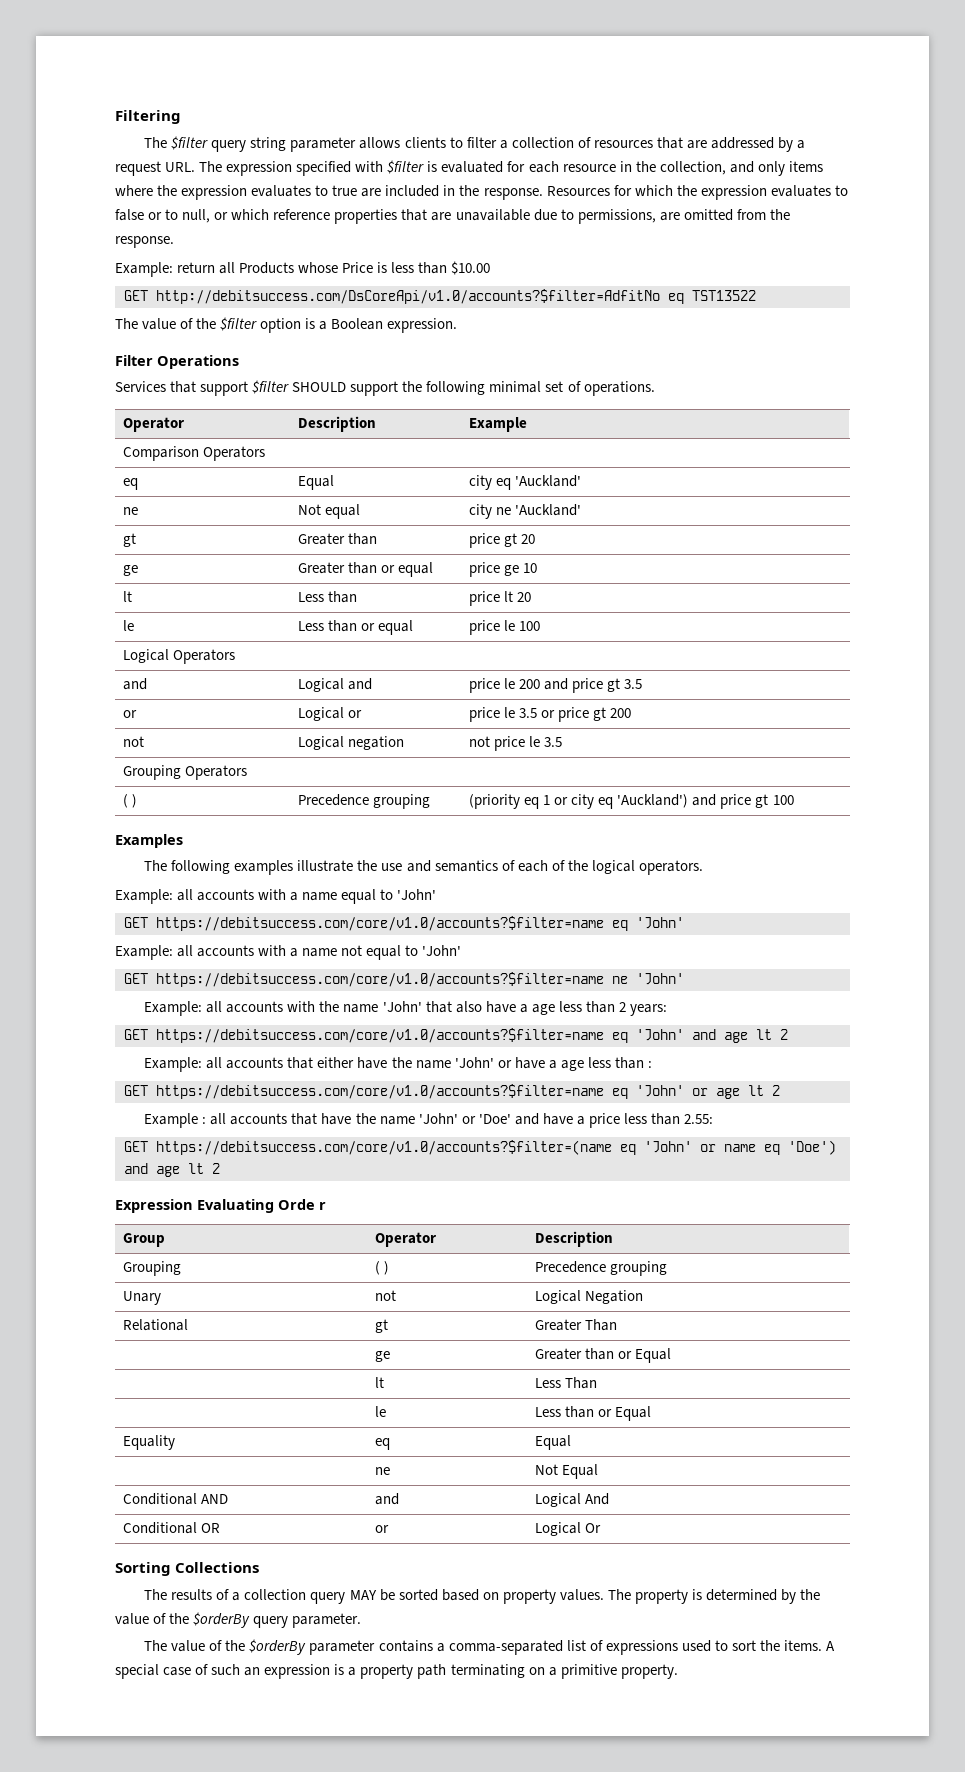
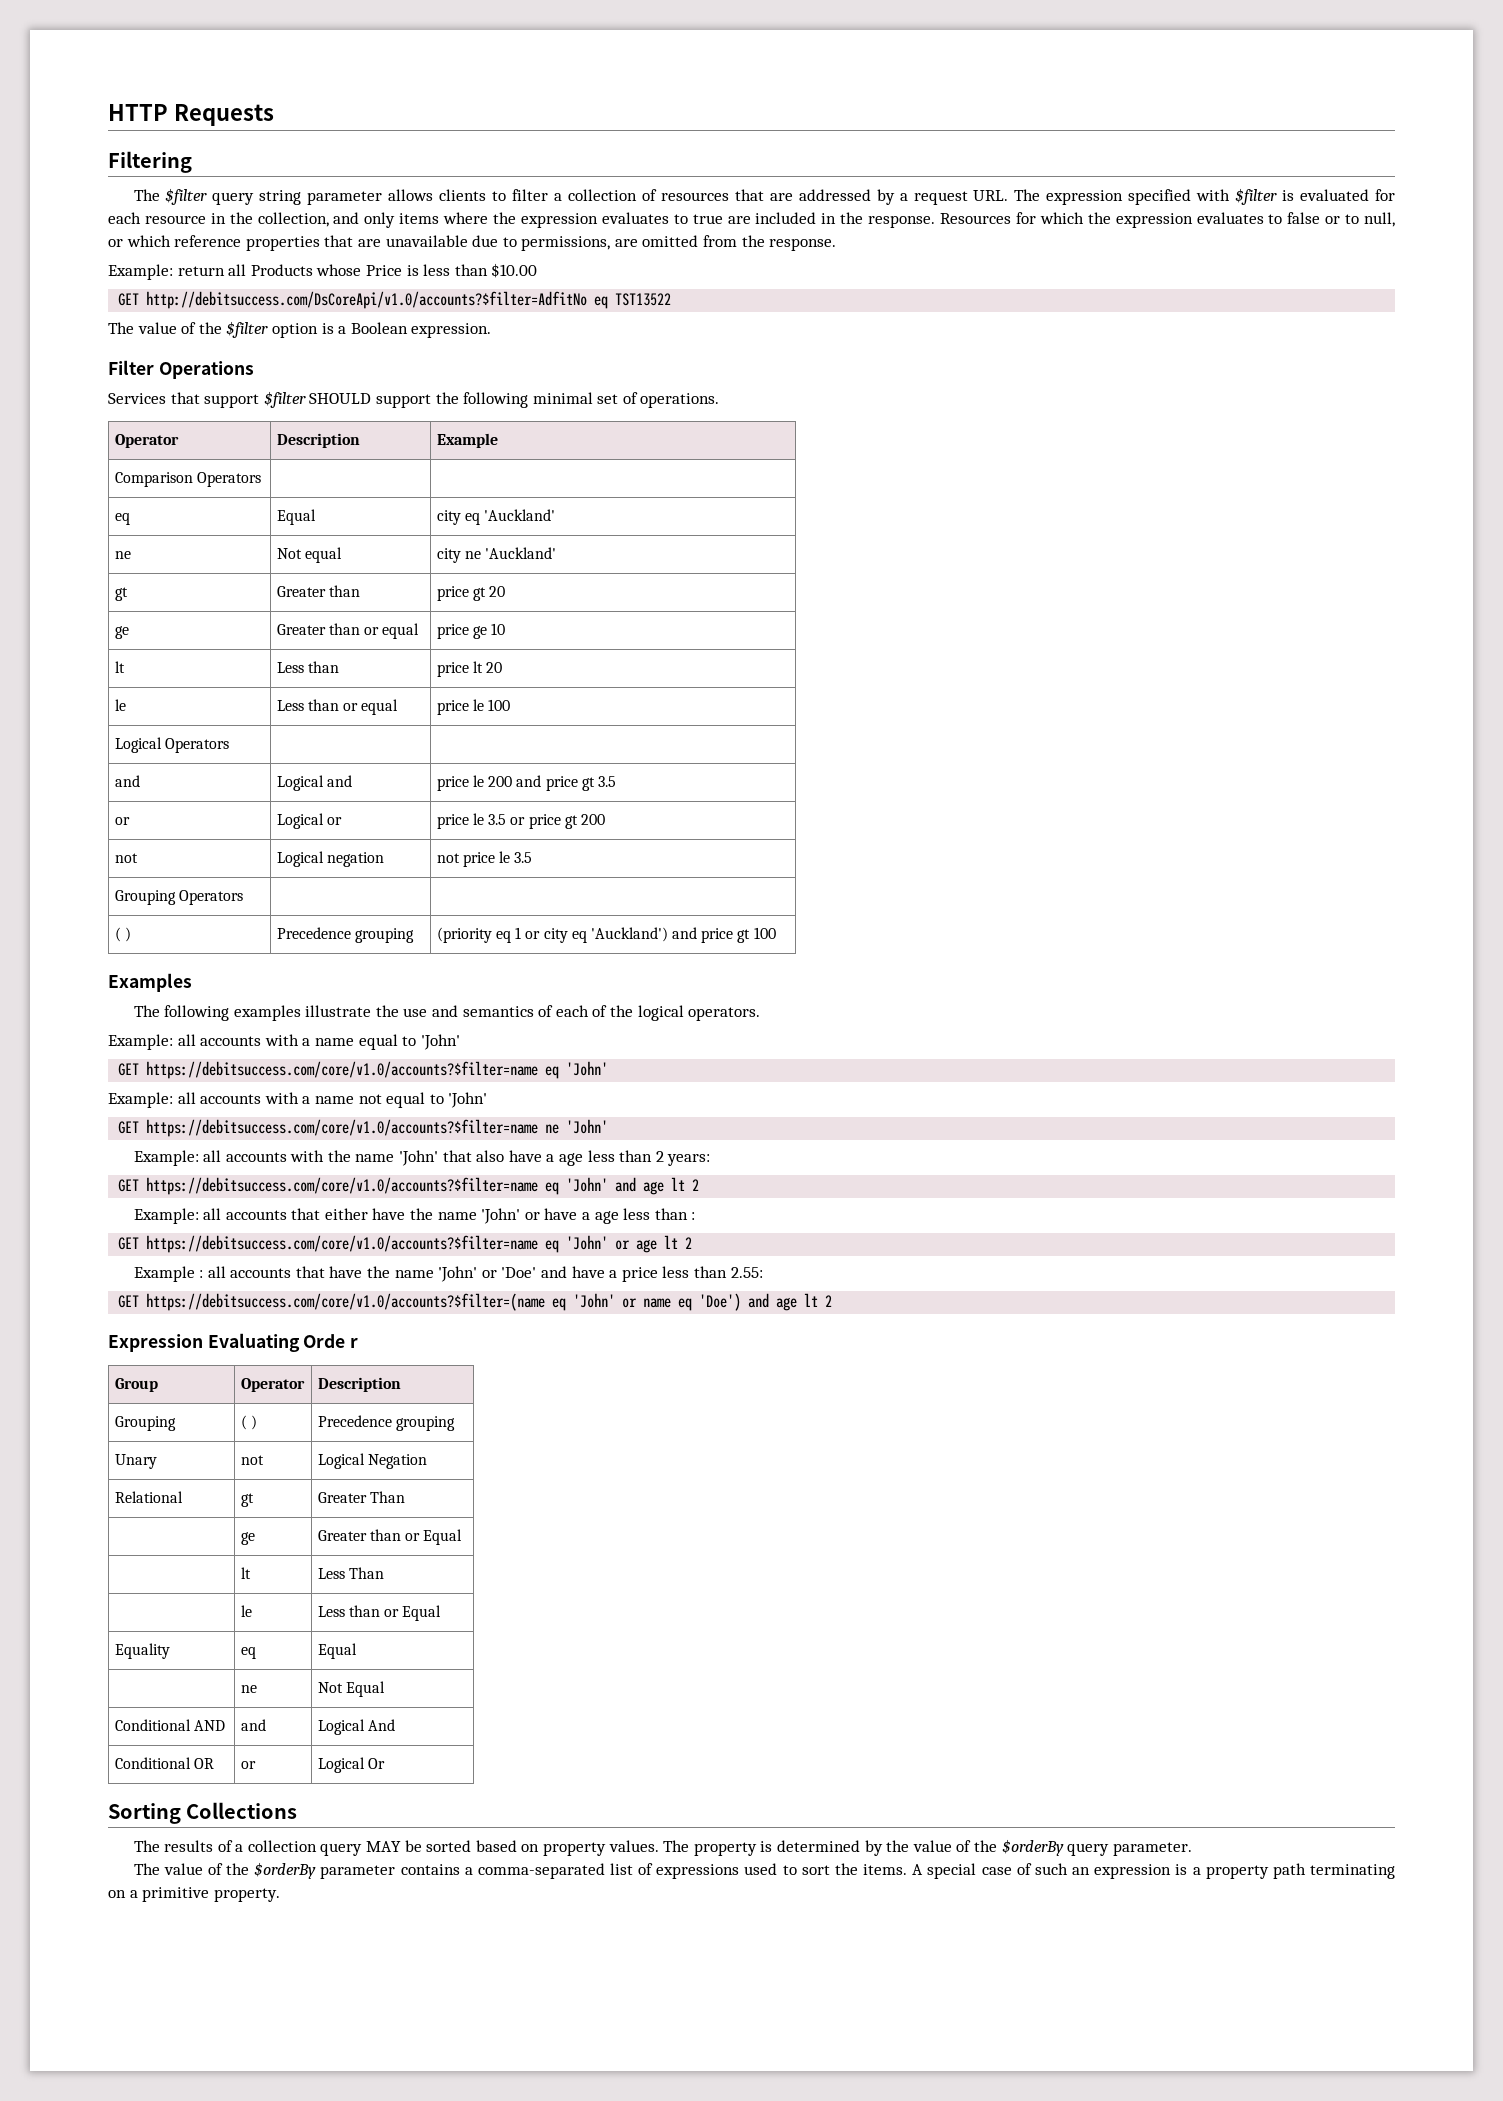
+ HTTP Requests

